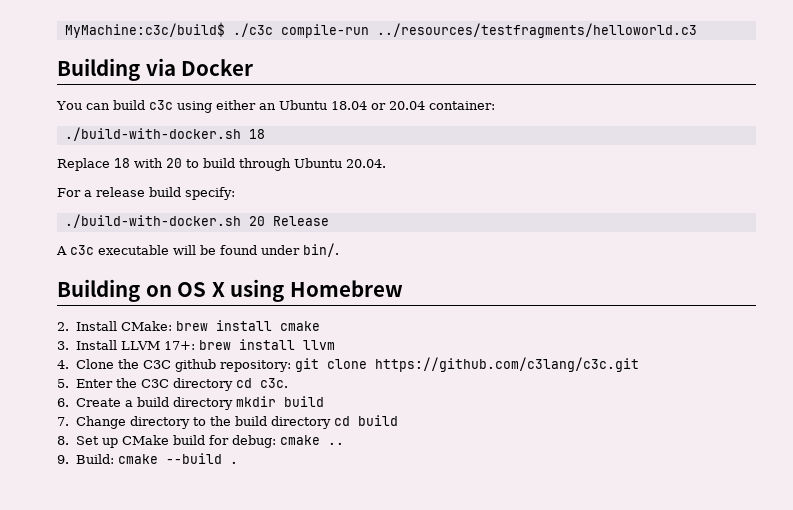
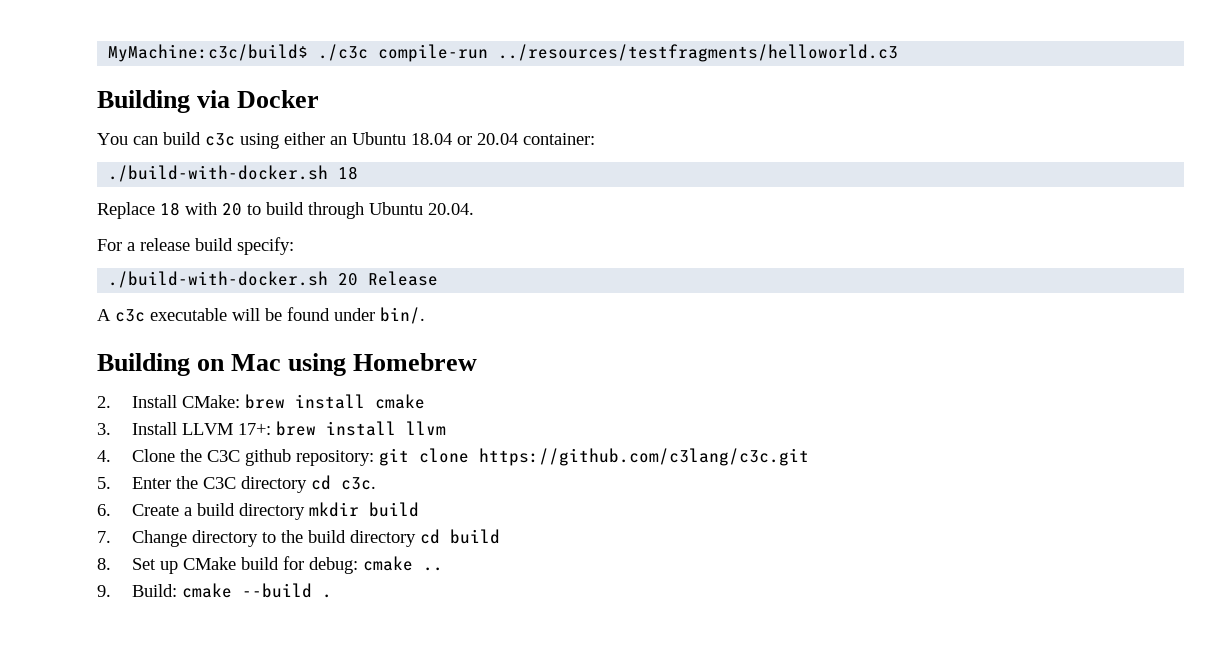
- Building on OS X using Homebrew
+ Building on Mac using Homebrew

